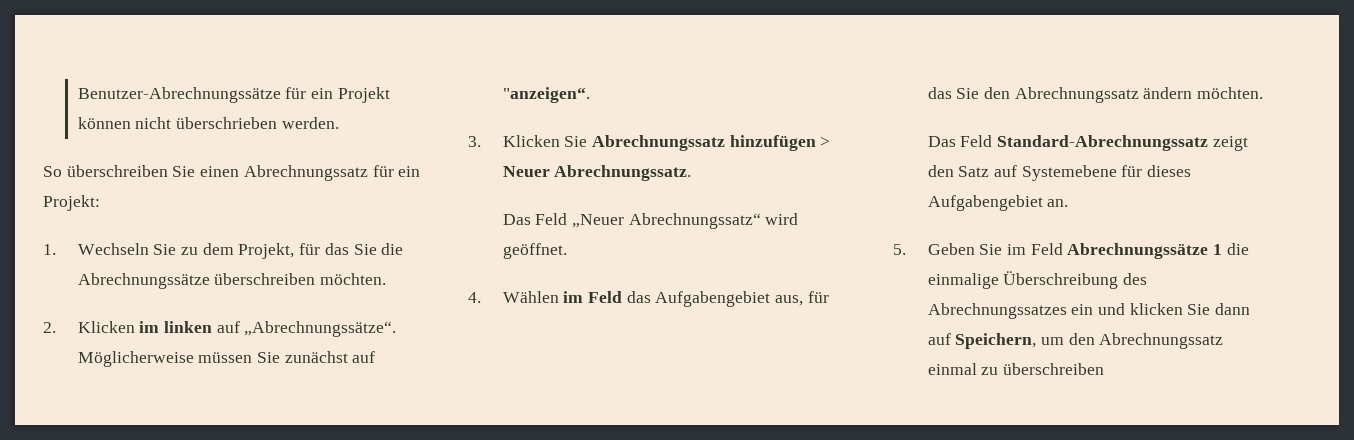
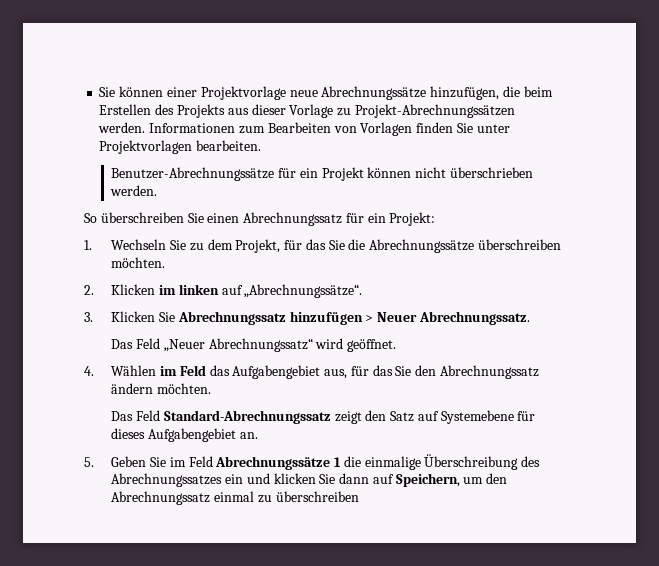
+ Sie können einer Projektvorlage neue Abrechnungssätze hinzufügen, die beim Erstellen des Projekts aus dieser Vorlage zu Projekt-Abrechnungssätzen werden. Informationen zum Bearbeiten von Vorlagen finden Sie unter Projektvorlagen bearbeiten.
- Möglicherweise müssen Sie zunächst auf "anzeigen“.

